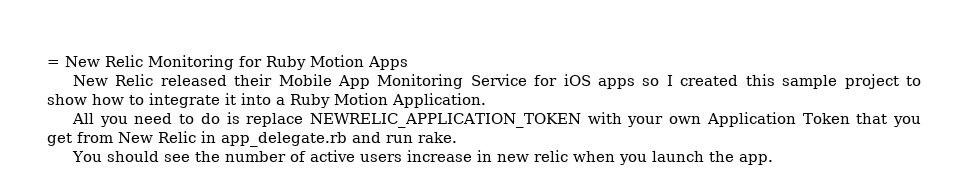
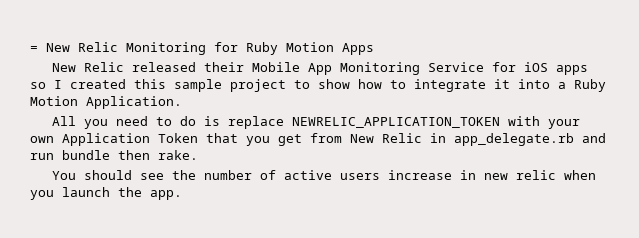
- All you need to do is replace NEWRELIC_APPLICATION_TOKEN with your own Application Token that you get from New Relic in app_delegate.rb and run rake.
+ All you need to do is replace NEWRELIC_APPLICATION_TOKEN with your own Application Token that you get from New Relic in app_delegate.rb and run bundle then rake.

